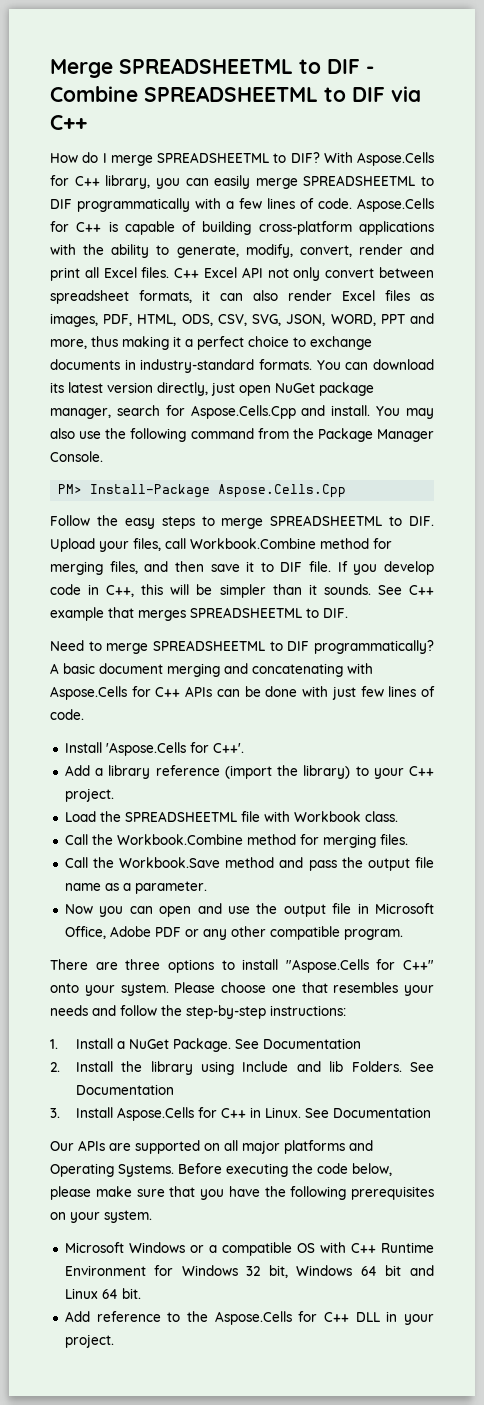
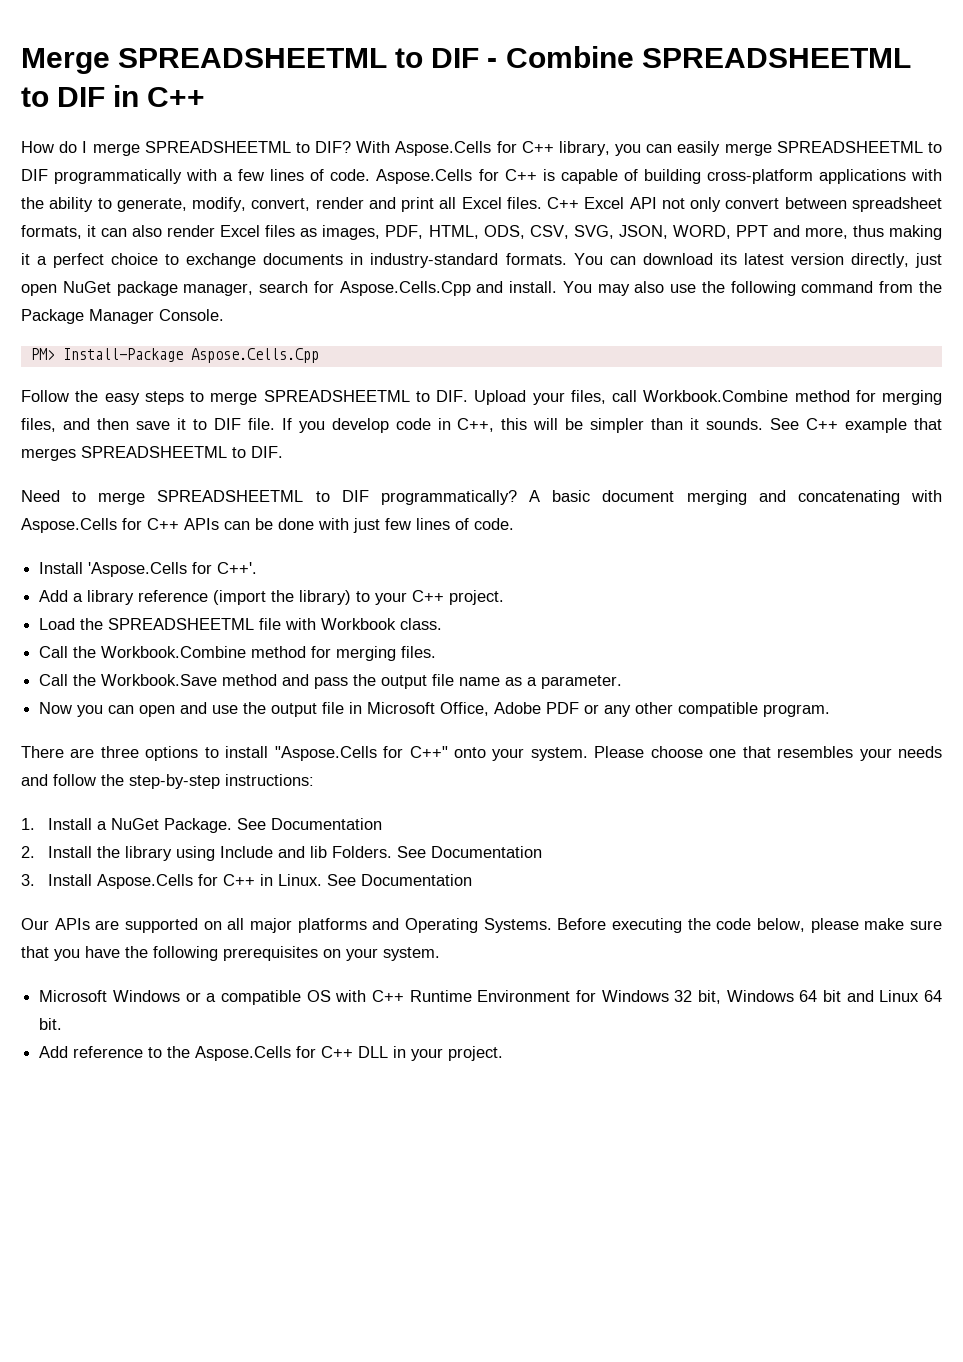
- Merge SPREADSHEETML to DIF - Combine SPREADSHEETML to DIF via C++
+ Merge SPREADSHEETML to DIF - Combine SPREADSHEETML to DIF in C++

